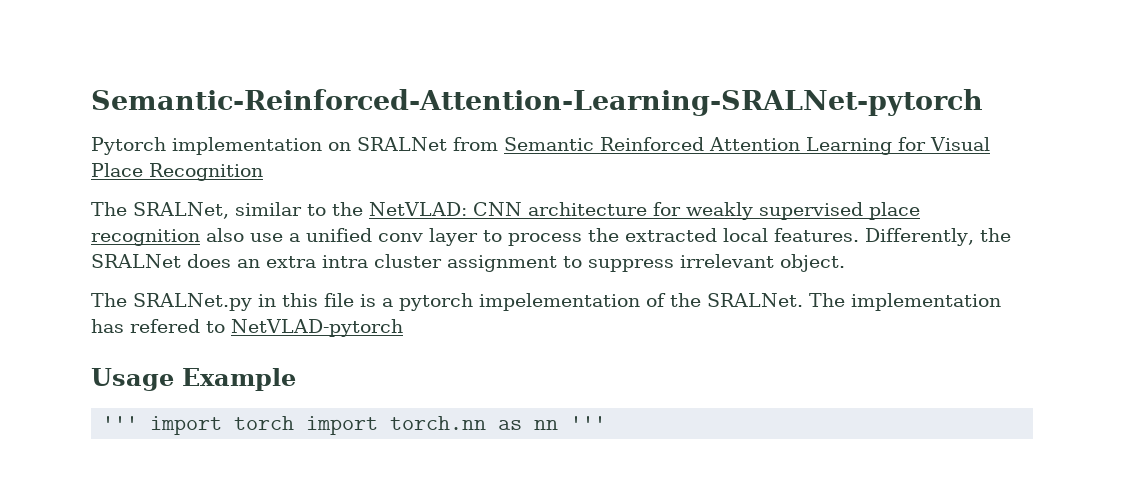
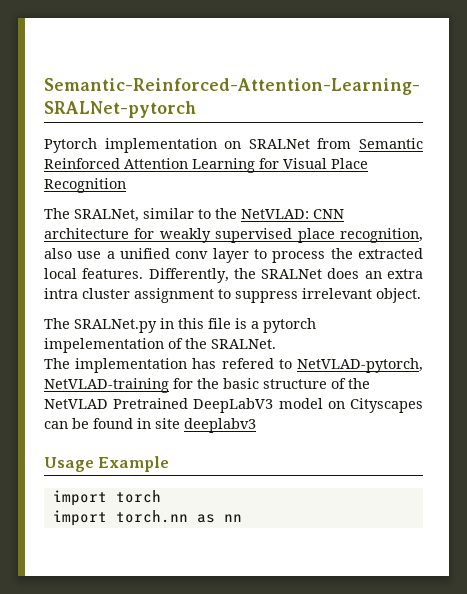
- The SRALNet, similar to the NetVLAD: CNN architecture for weakly supervised place recognition also use a unified conv layer to process the extracted local features.
+ The SRALNet, similar to the NetVLAD: CNN architecture for weakly supervised place recognition, also use a unified conv layer to process the extracted local features.
- The SRALNet.py in this file is a pytorch impelementation of the SRALNet. The implementation has refered to NetVLAD-pytorch
+ The SRALNet.py in this file is a pytorch impelementation of the SRALNet.
+ The implementation has refered to NetVLAD-pytorch, NetVLAD-training for the basic structure of the NetVLAD Pretrained DeepLabV3 model on Cityscapes can be found in site deeplabv3
- ''' import torch import torch.nn as nn '''
+ import torch
+ import torch.nn as nn

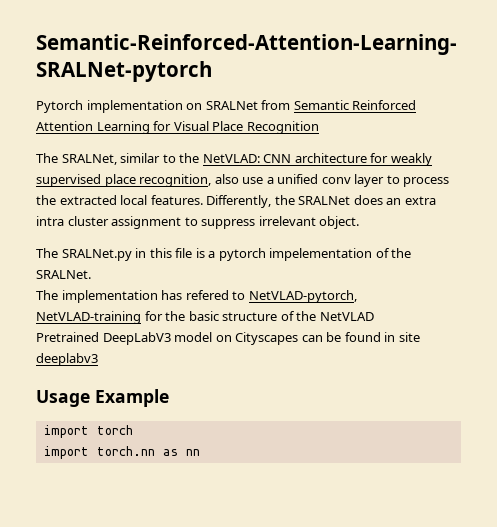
- The implementation has refered to NetVLAD-pytorch, NetVLAD-training for the basic structure of the NetVLAD Pretrained DeepLabV3 model on Cityscapes can be found in site deeplabv3
+ The implementation has refered to NetVLAD-pytorch, NetVLAD-training for the basic structure of the NetVLAD
+ Pretrained DeepLabV3 model on Cityscapes can be found in site deeplabv3

